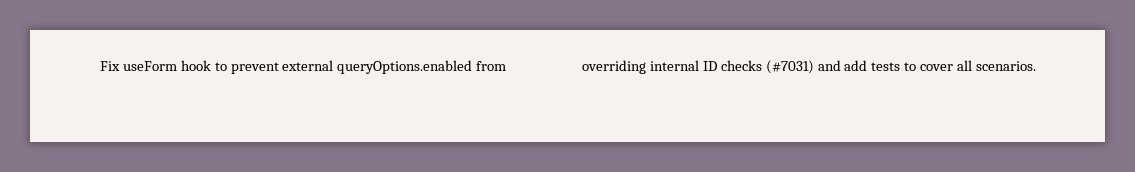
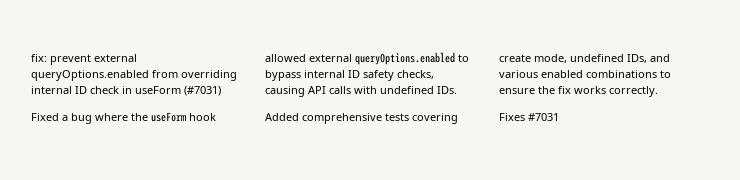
- Fix useForm hook to prevent external queryOptions.enabled from overriding internal ID checks (#7031) and add tests to cover all scenarios.
+ fix: prevent external queryOptions.enabled from overriding internal ID check in useForm (#7031)
+ Fixed a bug where the useForm hook allowed external queryOptions.enabled to bypass internal ID safety checks, causing API calls with undefined IDs.
+ Added comprehensive tests covering create mode, undefined IDs, and various enabled combinations to ensure the fix works correctly.
+ Fixes #7031

